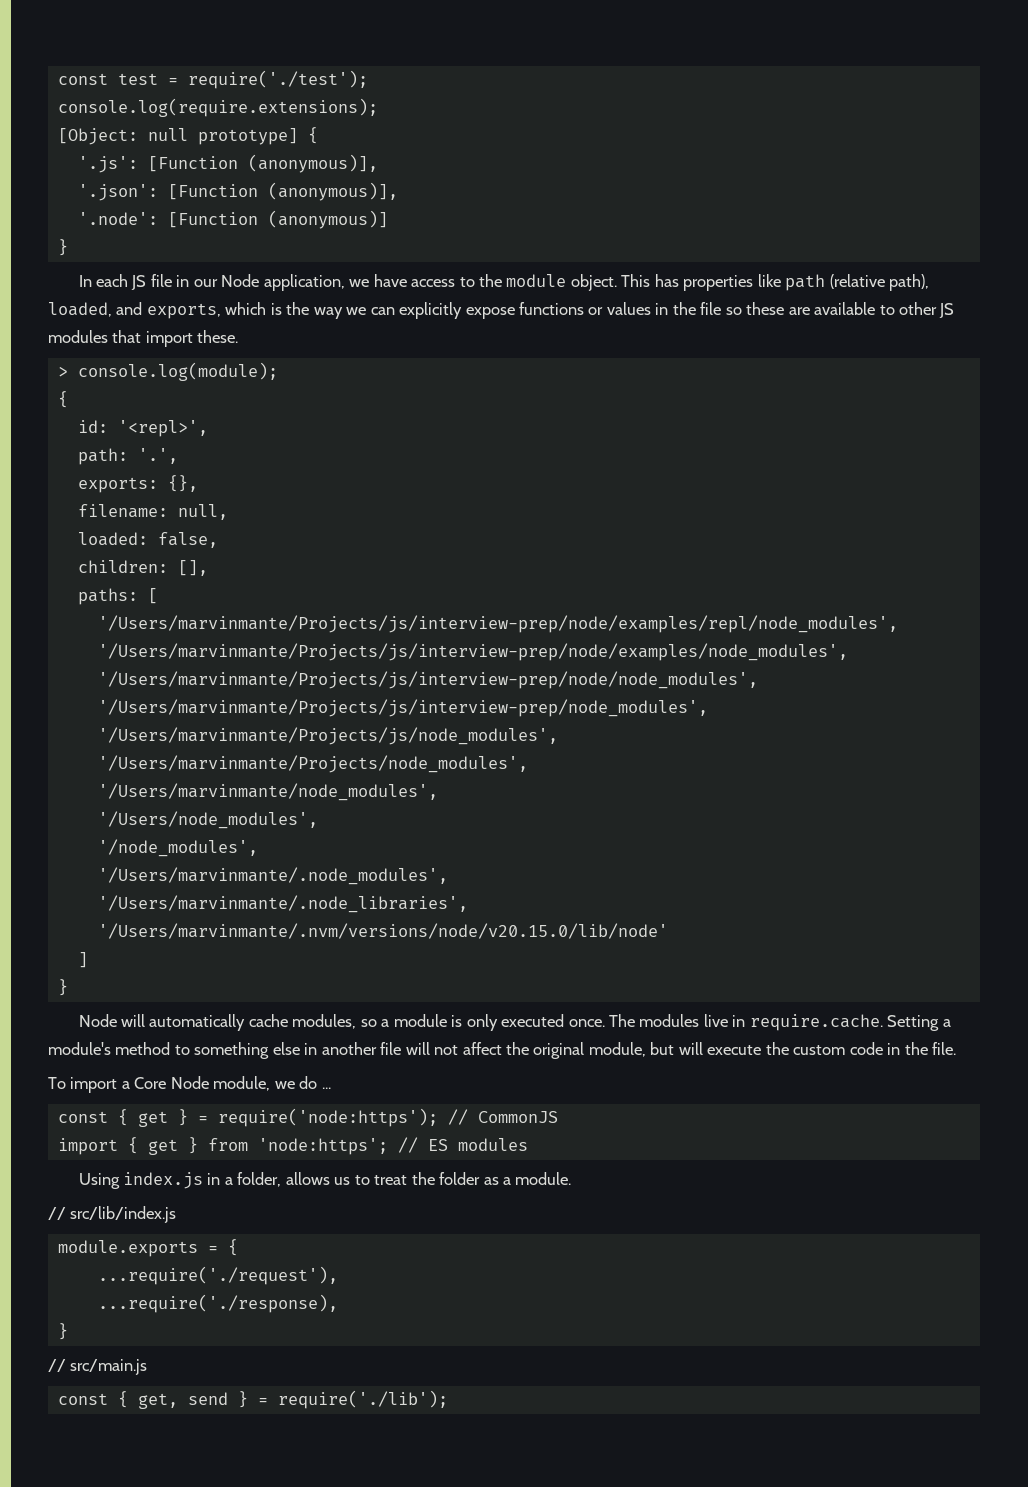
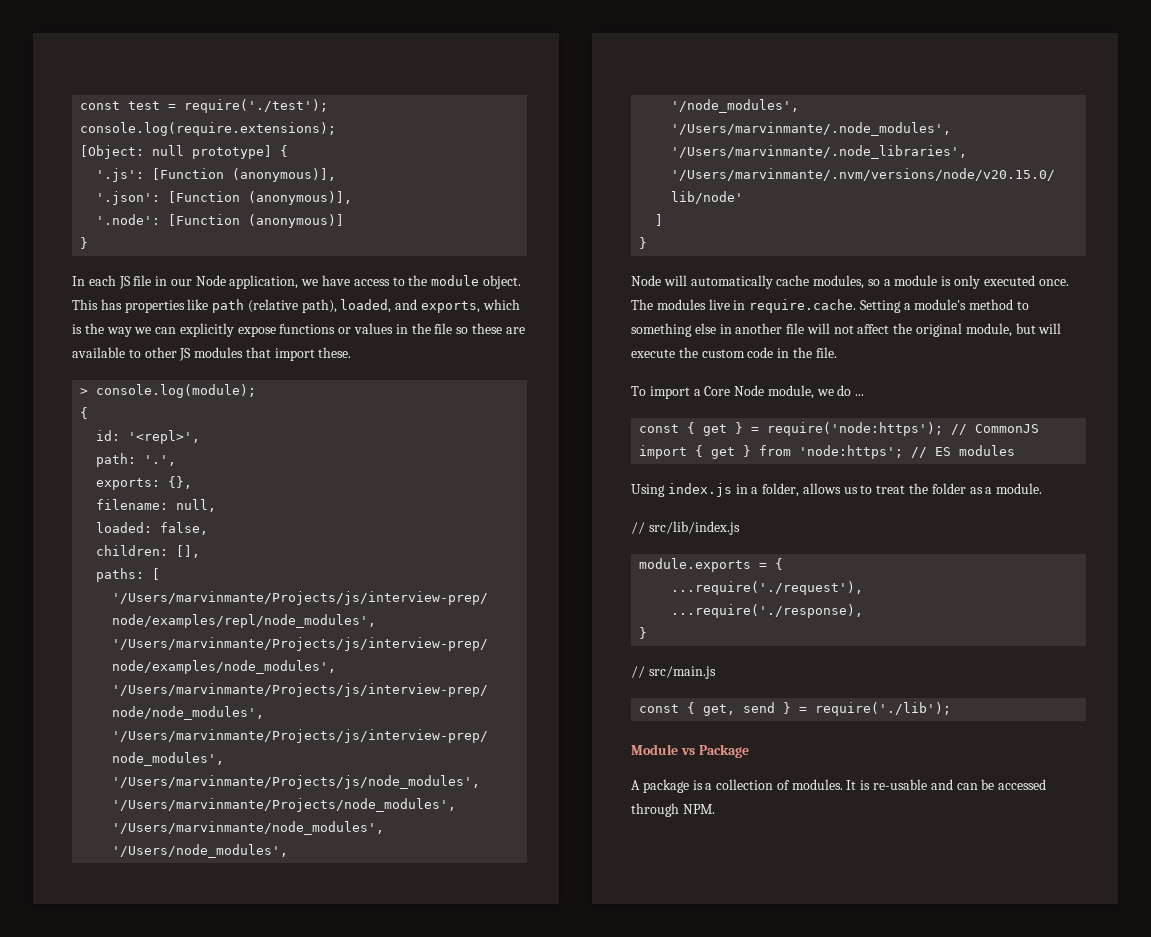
+ Module vs Package
+ A package is a collection of modules. It is re-usable and can be accessed through NPM.

